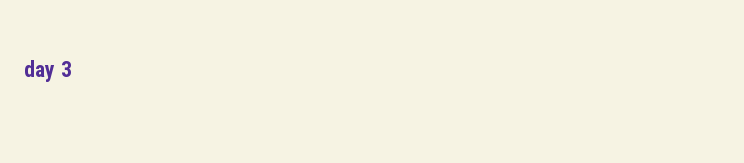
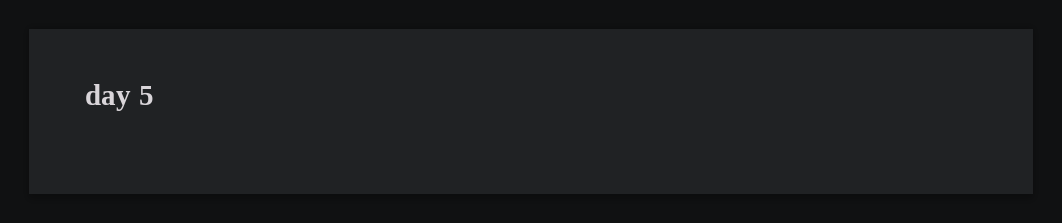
- day 3
+ day 5

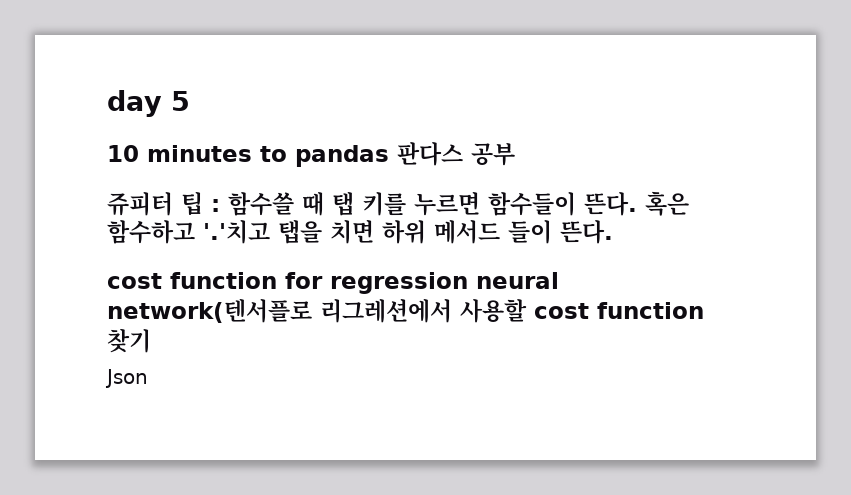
+ 10 minutes to pandas 판다스 공부
+ 쥬피터 팁 : 함수쓸 때 탭 키를 누르면 함수들이 뜬다. 혹은 함수하고 '.'치고 탭을 치면 하위 메서드 들이 뜬다.
+ cost function for regression neural network(텐서플로 리그레션에서 사용할 cost function 찾기
+ Json

